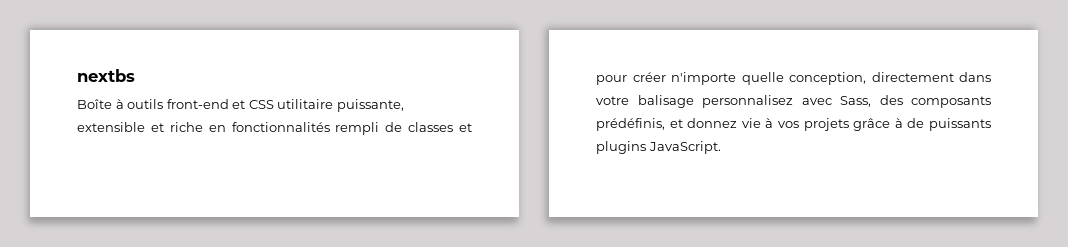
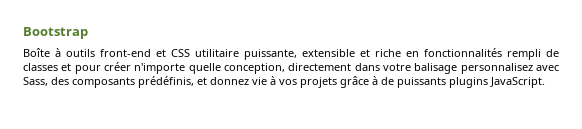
- nextbs
+ Bootstrap

